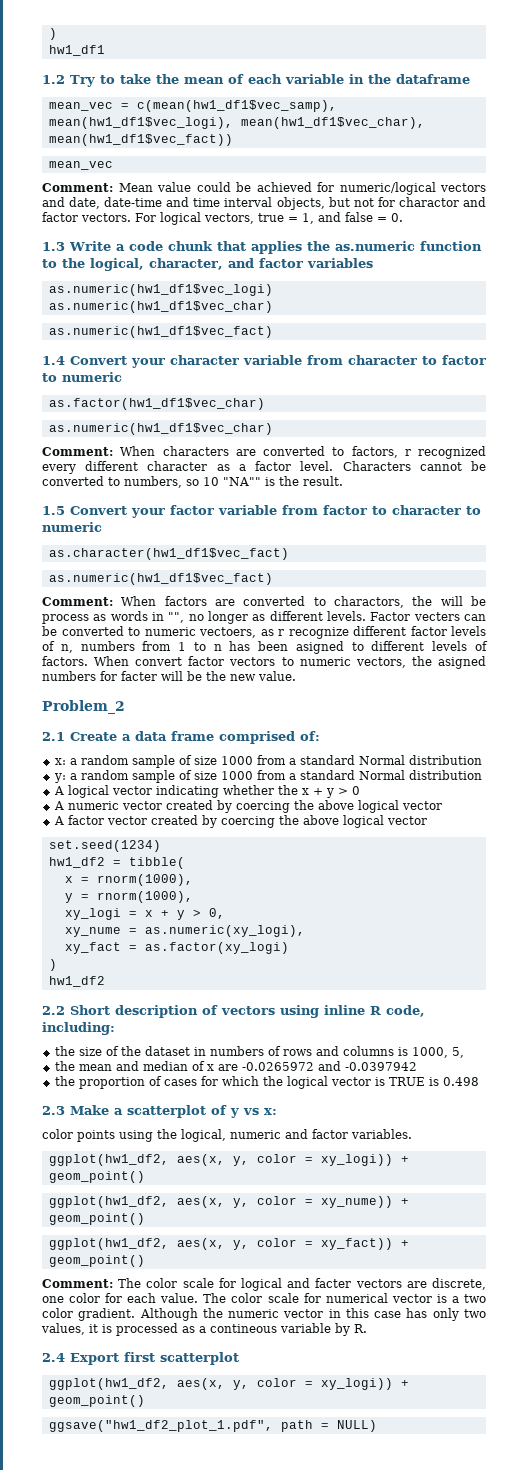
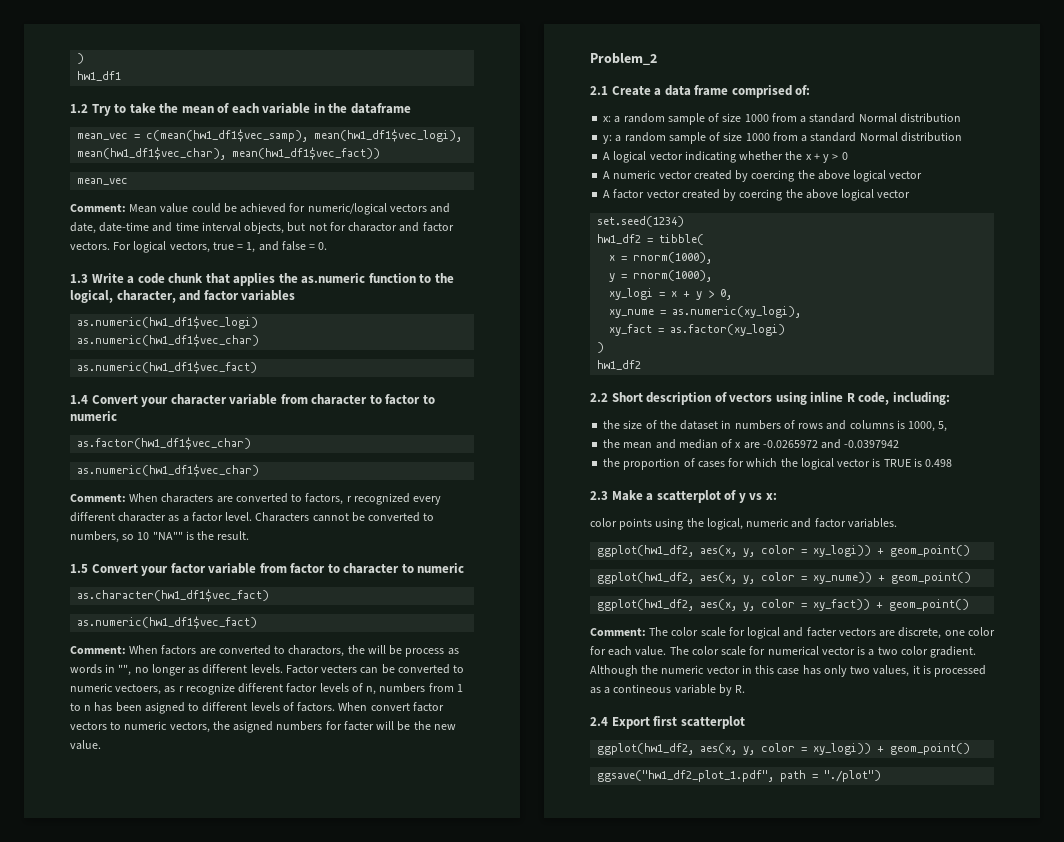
- ggsave("hw1_df2_plot_1.pdf", path = NULL)
+ ggsave("hw1_df2_plot_1.pdf", path = "./plot")

